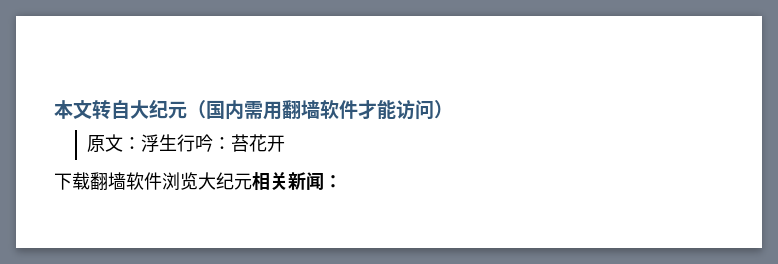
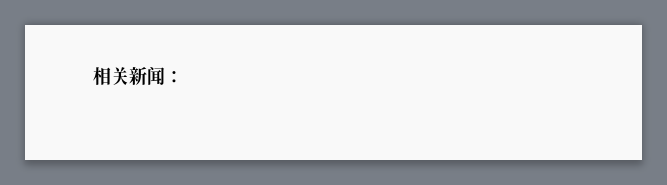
- 本文转自大纪元（国内需用翻墙软件才能访问）
- 原文：浮生行吟：苔花开
- 下载翻墙软件浏览大纪元相关新闻：
+ 相关新闻：

